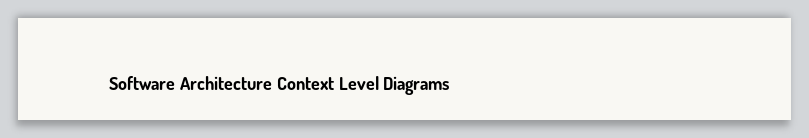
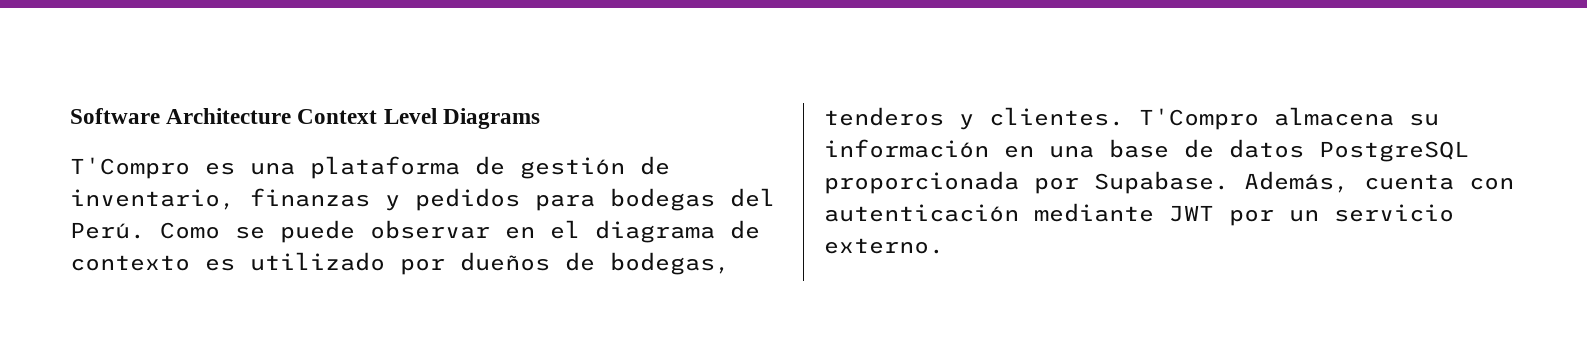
+ T'Compro es una plataforma de gestión de inventario, finanzas y pedidos para bodegas del Perú. Como se puede observar en el diagrama de contexto es utilizado por dueños de bodegas, tenderos y clientes. T'Compro almacena su información en una base de datos PostgreSQL proporcionada por Supabase. Además, cuenta con autenticación mediante JWT por un servicio externo.

